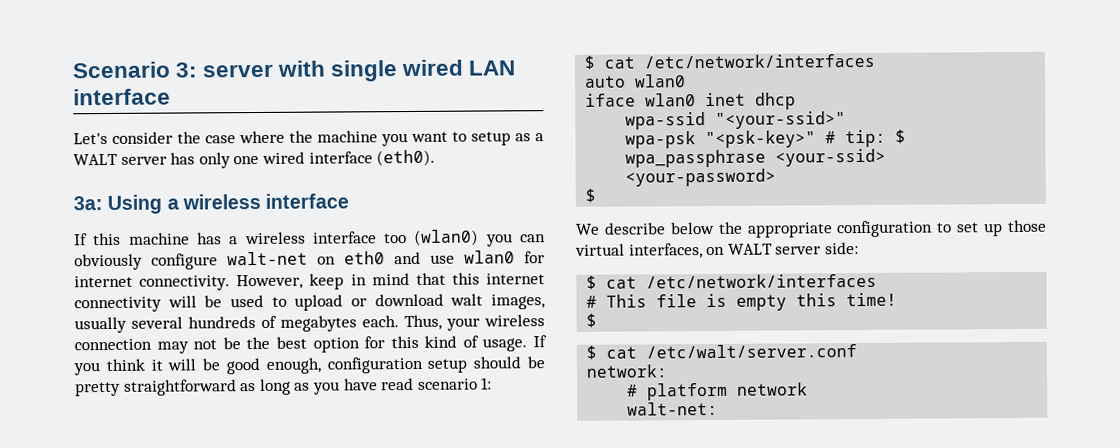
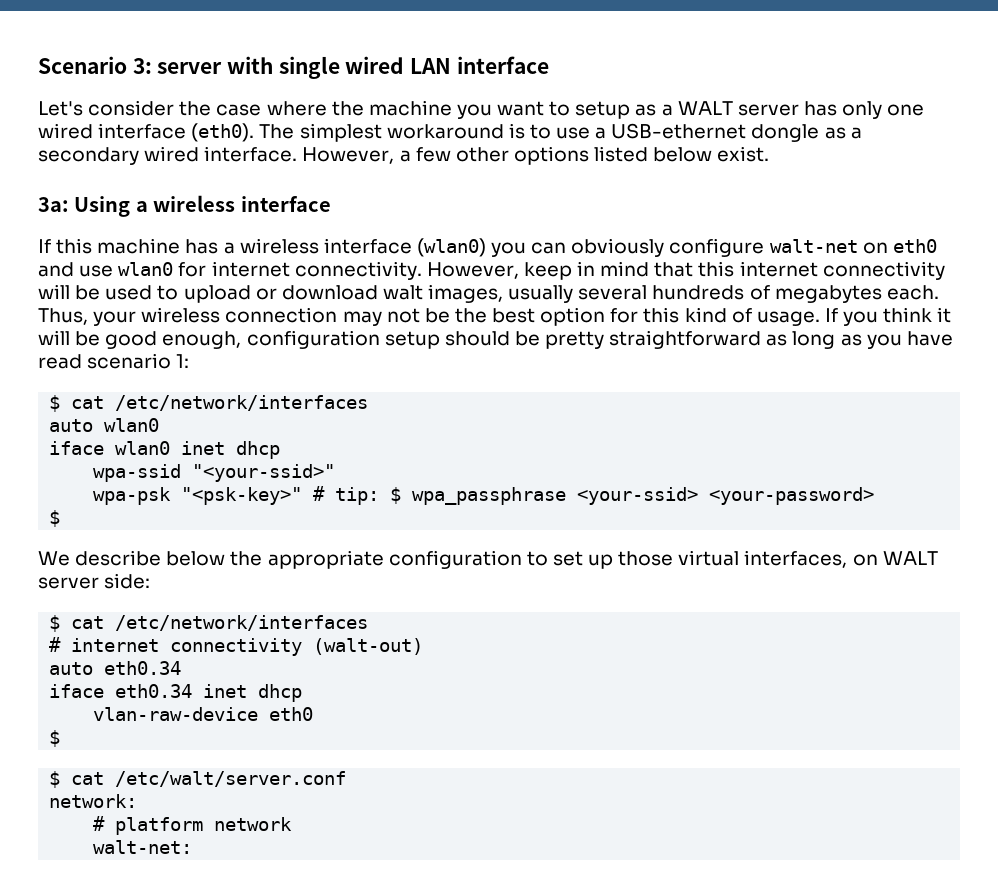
+ The simplest workaround is to use a USB-ethernet dongle as a secondary wired interface. However, a few other options listed below exist.
- If this machine has a wireless interface too (wlan0) you can obviously configure walt-net on eth0 and use wlan0 for internet connectivity.
+ If this machine has a wireless interface (wlan0) you can obviously configure walt-net on eth0 and use wlan0 for internet connectivity.
- # This file is empty this time!
+ # internet connectivity (walt-out)
+ auto eth0.34
+ iface eth0.34 inet dhcp
+ vlan-raw-device eth0

